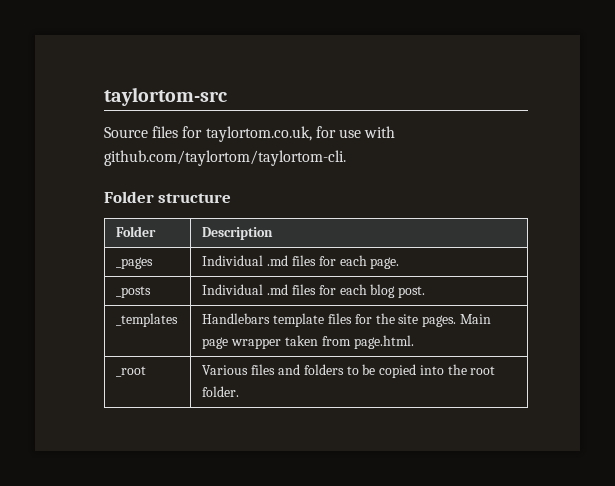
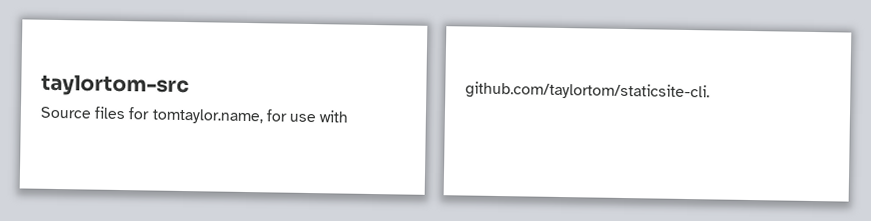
- Source files for taylortom.co.uk, for use with github.com/taylortom/taylortom-cli.
- Folder structure
- Folder | Description
- _pages | Individual .md files for each page.
- _posts | Individual .md files for each blog post.
- _templates | Handlebars template files for the site pages. Main page wrapper taken from page.html.
- _root | Various files and folders to be copied into the root folder.
+ Source files for tomtaylor.name, for use with github.com/taylortom/staticsite-cli.

